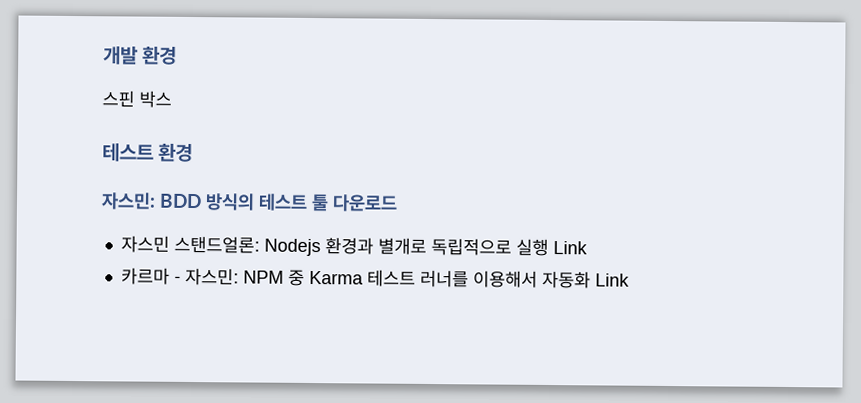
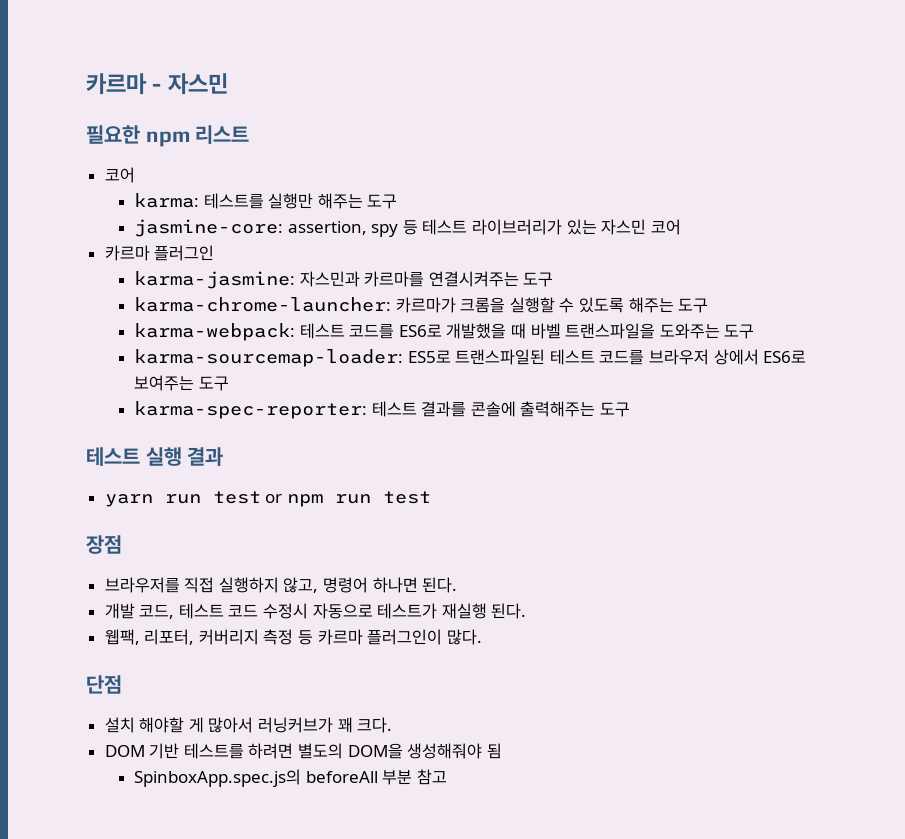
- 개발 환경
- 스핀 박스
- 테스트 환경
- 자스민: BDD 방식의 테스트 툴 다운로드
- 자스민 스탠드얼론: Nodejs 환경과 별개로 독립적으로 실행 Link
- 카르마 - 자스민: NPM 중 Karma 테스트 러너를 이용해서 자동화 Link
+ 카르마 - 자스민
+ 필요한 npm 리스트
+ 코어
+ karma: 테스트를 실행만 해주는 도구
+ jasmine-core: assertion, spy 등 테스트 라이브러리가 있는 자스민 코어
+ 카르마 플러그인
+ karma-jasmine: 자스민과 카르마를 연결시켜주는 도구
+ karma-chrome-launcher: 카르마가 크롬을 실행할 수 있도록 해주는 도구
+ karma-webpack: 테스트 코드를 ES6로 개발했을 때 바벨 트랜스파일을 도와주는 도구
+ karma-sourcemap-loader: ES5로 트랜스파일된 테스트 코드를 브라우저 상에서 ES6로 보여주는 도구
+ karma-spec-reporter: 테스트 결과를 콘솔에 출력해주는 도구
+ 테스트 실행 결과
+ yarn run test or npm run test
+ 장점
+ 브라우저를 직접 실행하지 않고, 명령어 하나면 된다.
+ 개발 코드, 테스트 코드 수정시 자동으로 테스트가 재실행 된다.
+ 웹팩, 리포터, 커버리지 측정 등 카르마 플러그인이 많다.
+ 단점
+ 설치 해야할 게 많아서 러닝커브가 꽤 크다.
+ DOM 기반 테스트를 하려면 별도의 DOM을 생성해줘야 됨
+ SpinboxApp.spec.js의 beforeAll 부분 참고

